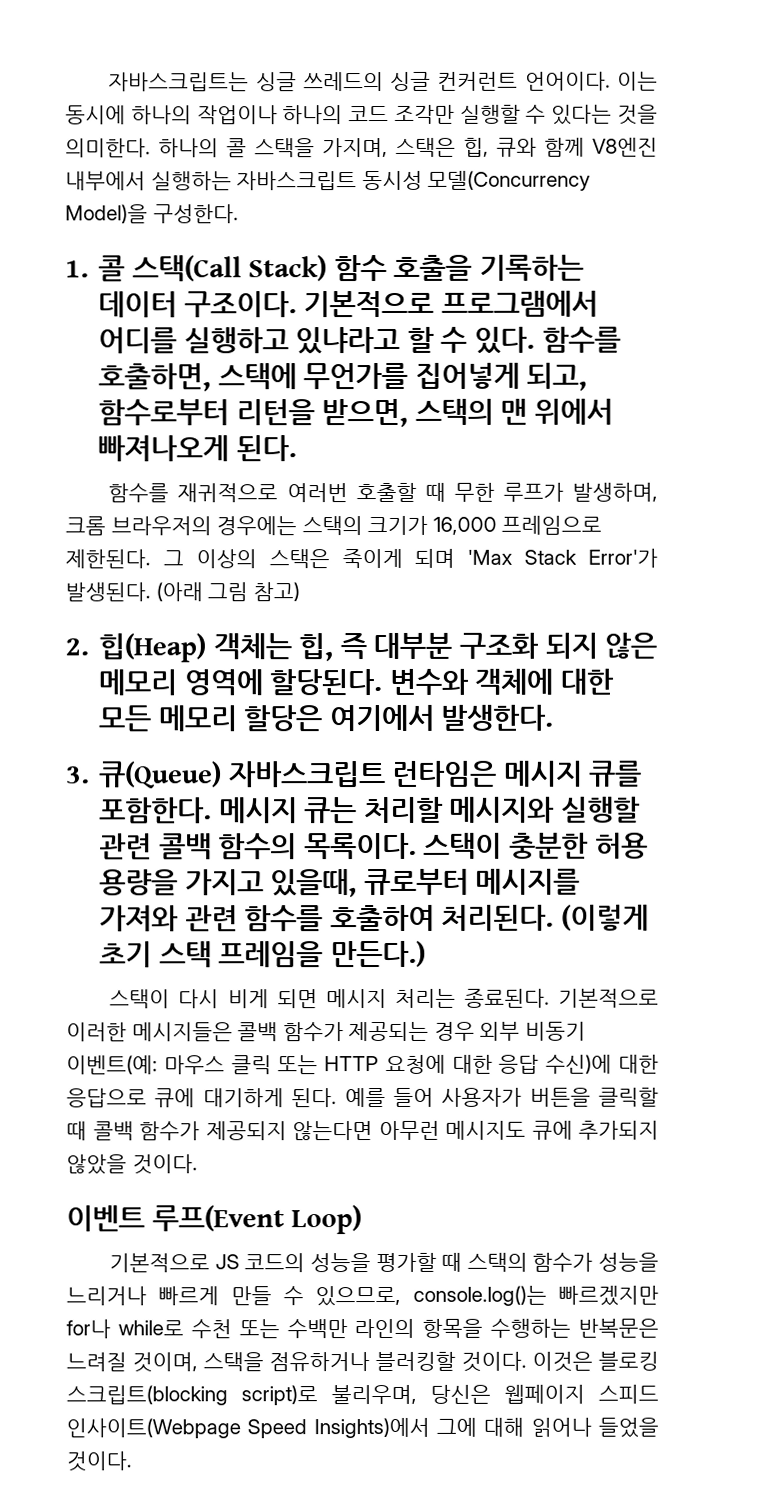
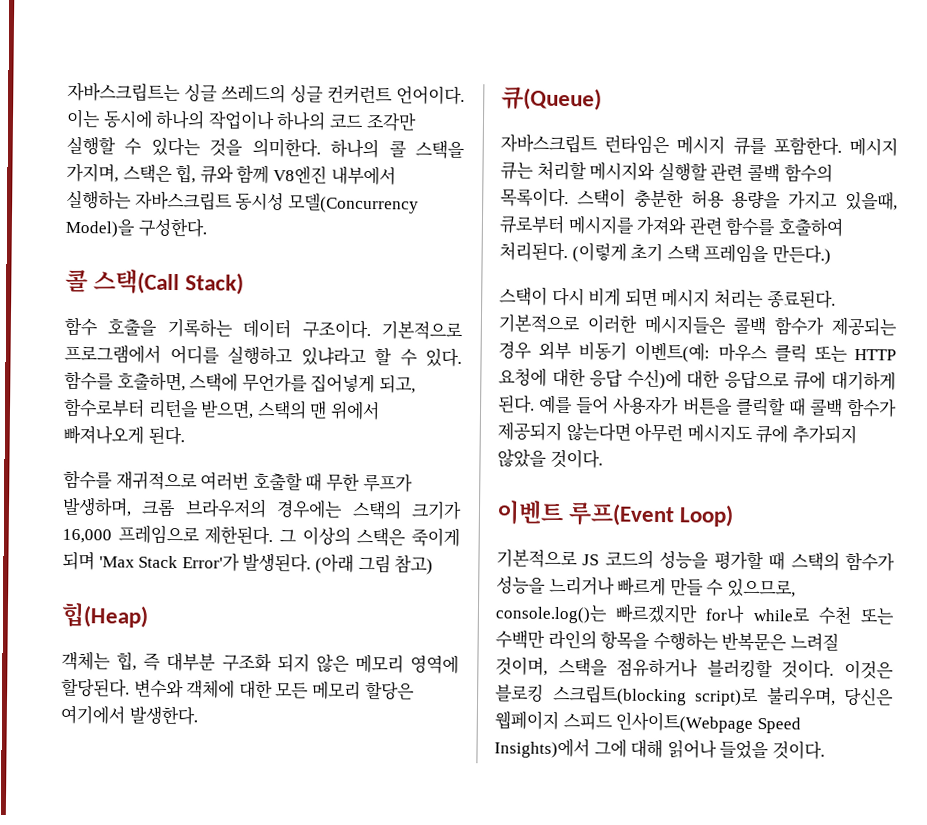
- 1. 콜 스택(Call Stack) 함수 호출을 기록하는 데이터 구조이다.
+ 콜 스택(Call Stack)
+ 함수 호출을 기록하는 데이터 구조이다.
- 2. 힙(Heap) 객체는 힙, 즉 대부분 구조화 되지 않은 메모리 영역에 할당된다.
+ 힙(Heap)
+ 객체는 힙, 즉 대부분 구조화 되지 않은 메모리 영역에 할당된다.
- 3. 큐(Queue) 자바스크립트 런타임은 메시지 큐를 포함한다.
+ 큐(Queue)
+ 자바스크립트 런타임은 메시지 큐를 포함한다.

